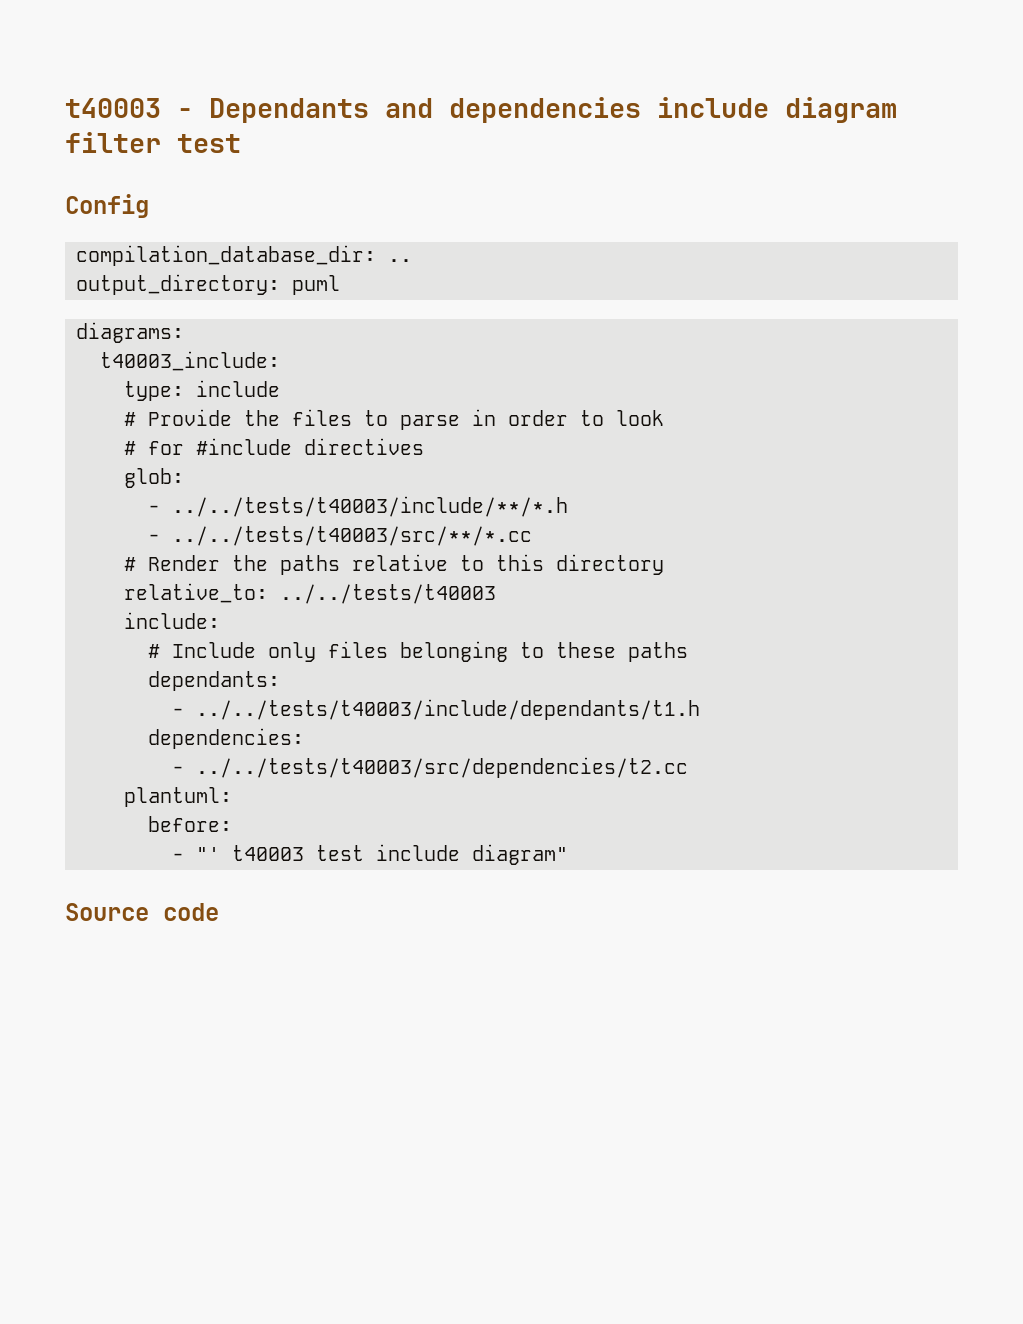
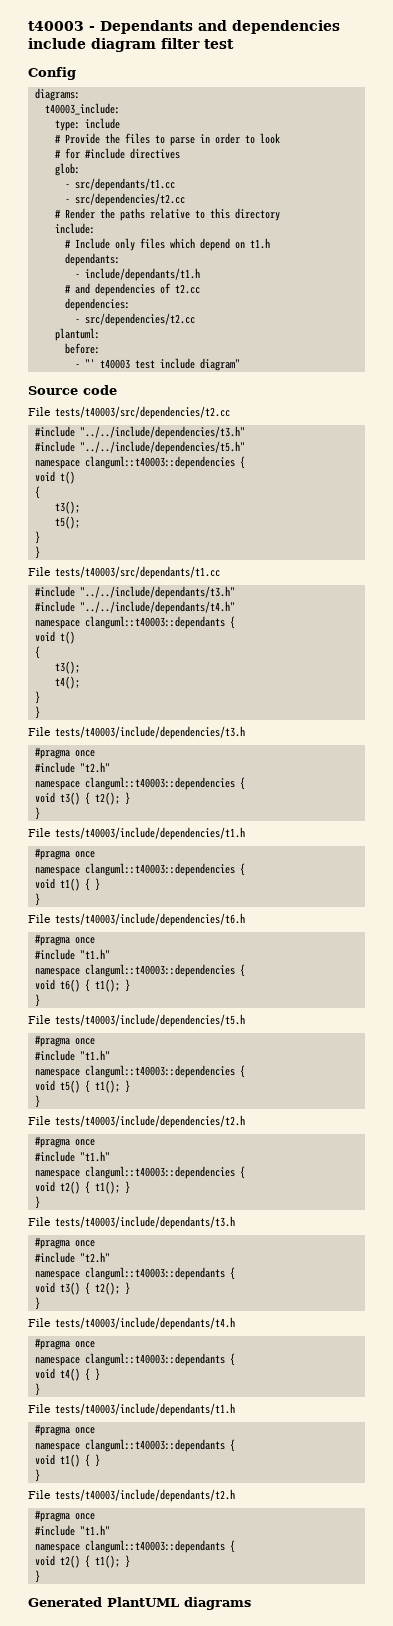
- compilation_database_dir: ..
- output_directory: puml
- - ../../tests/t40003/include/**/*.h
- - ../../tests/t40003/src/**/*.cc
+ - src/dependants/t1.cc
+ - src/dependencies/t2.cc
- relative_to: ../../tests/t40003
- # Include only files belonging to these paths
+ # Include only files which depend on t1.h
  dependants:
- - ../../tests/t40003/include/dependants/t1.h
+ - include/dependants/t1.h
+ # and dependencies of t2.cc
  dependencies:
- - ../../tests/t40003/src/dependencies/t2.cc
+ - src/dependencies/t2.cc
+ File tests/t40003/src/dependencies/t2.cc
+ #include "../../include/dependencies/t3.h"
+ #include "../../include/dependencies/t5.h"
+ namespace clanguml::t40003::dependencies {
+ void t()
+ {
+ t3();
+ t5();
+ }
+ }
+ File tests/t40003/src/dependants/t1.cc
+ #include "../../include/dependants/t3.h"
+ #include "../../include/dependants/t4.h"
+ namespace clanguml::t40003::dependants {
+ void t()
+ {
+ t3();
+ t4();
+ }
+ }
+ File tests/t40003/include/dependencies/t3.h
+ #pragma once
+ #include "t2.h"
+ namespace clanguml::t40003::dependencies {
+ void t3() { t2(); }
+ }
+ File tests/t40003/include/dependencies/t1.h
+ #pragma once
+ namespace clanguml::t40003::dependencies {
+ void t1() { }
+ }
+ File tests/t40003/include/dependencies/t6.h
+ #pragma once
+ #include "t1.h"
+ namespace clanguml::t40003::dependencies {
+ void t6() { t1(); }
+ }
+ File tests/t40003/include/dependencies/t5.h
+ #pragma once
+ #include "t1.h"
+ namespace clanguml::t40003::dependencies {
+ void t5() { t1(); }
+ }
+ File tests/t40003/include/dependencies/t2.h
+ #pragma once
+ #include "t1.h"
+ namespace clanguml::t40003::dependencies {
+ void t2() { t1(); }
+ }
+ File tests/t40003/include/dependants/t3.h
+ #pragma once
+ #include "t2.h"
+ namespace clanguml::t40003::dependants {
+ void t3() { t2(); }
+ }
+ File tests/t40003/include/dependants/t4.h
+ #pragma once
+ namespace clanguml::t40003::dependants {
+ void t4() { }
+ }
+ File tests/t40003/include/dependants/t1.h
+ #pragma once
+ namespace clanguml::t40003::dependants {
+ void t1() { }
+ }
+ File tests/t40003/include/dependants/t2.h
+ #pragma once
+ #include "t1.h"
+ namespace clanguml::t40003::dependants {
+ void t2() { t1(); }
+ }
+ Generated PlantUML diagrams

